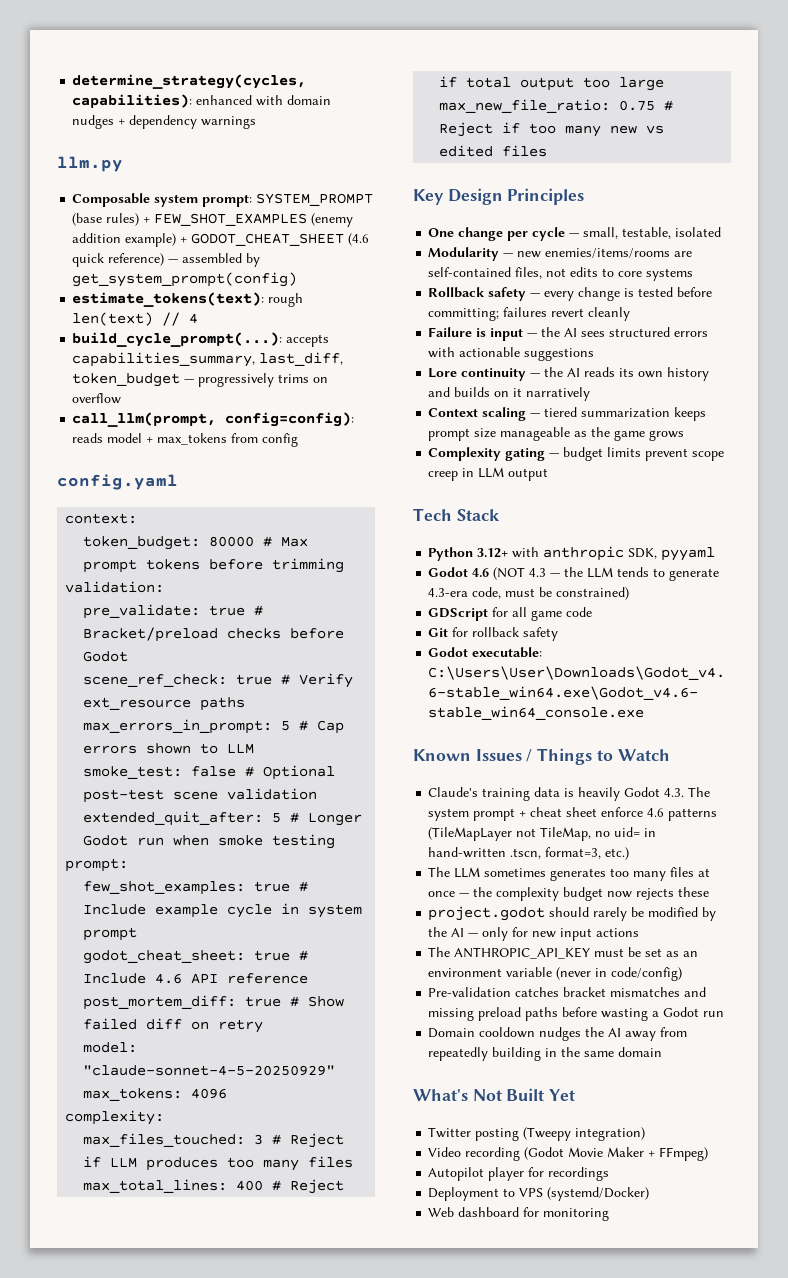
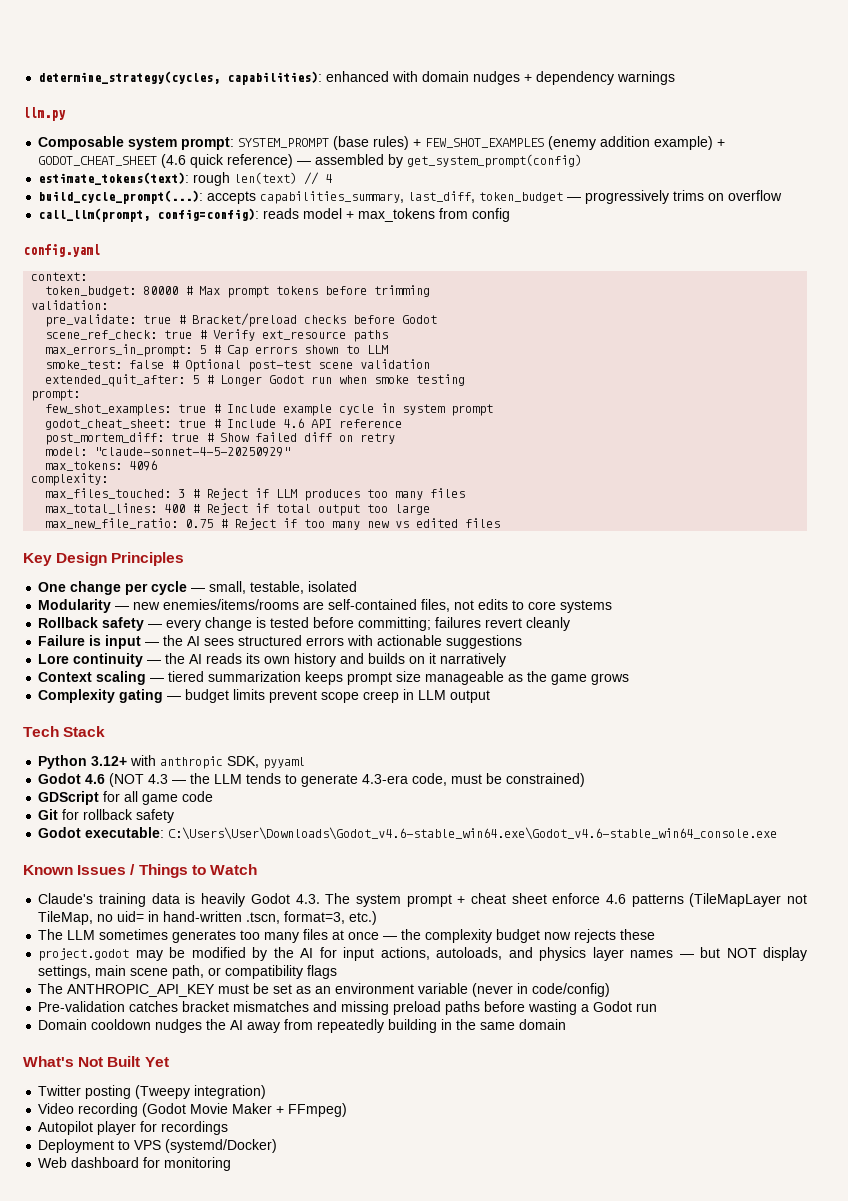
- project.godot should rarely be modified by the AI — only for new input actions
+ project.godot may be modified by the AI for input actions, autoloads, and physics layer names — but NOT display settings, main scene path, or compatibility flags

